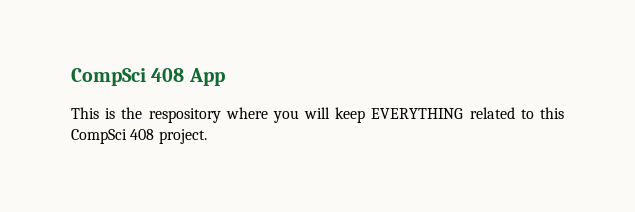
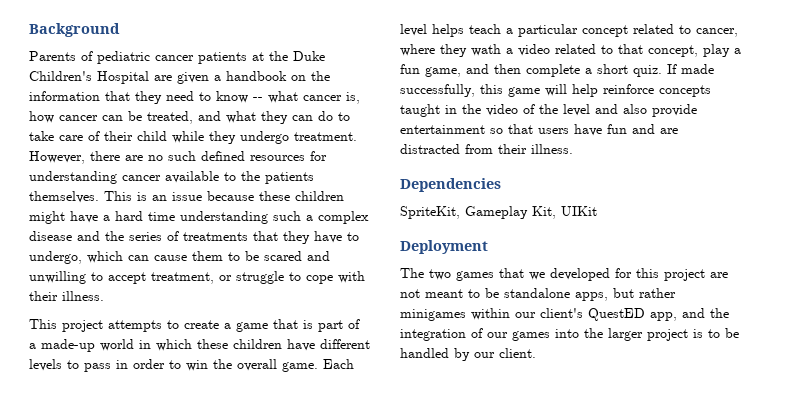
- CompSci 408 App
- This is the respository where you will keep EVERYTHING related to this CompSci 408 project.
+ Background
+ Parents of pediatric cancer patients at the Duke Children's Hospital are given a handbook on the information that they need to know -- what cancer is, how cancer can be treated, and what they can do to take care of their child while they undergo treatment. However, there are no such defined resources for understanding cancer available to the patients themselves. This is an issue because these children might have a hard time understanding such a complex disease and the series of treatments that they have to undergo, which can cause them to be scared and unwilling to accept treatment, or struggle to cope with their illness.
+ This project attempts to create a game that is part of a made-up world in which these children have different levels to pass in order to win the overall game. Each level helps teach a particular concept related to cancer, where they wath a video related to that concept, play a fun game, and then complete a short quiz. If made successfully, this game will help reinforce concepts taught in the video of the level and also provide entertainment so that users have fun and are distracted from their illness.
+ Dependencies
+ SpriteKit, Gameplay Kit, UIKit
+ Deployment
+ The two games that we developed for this project are not meant to be standalone apps, but rather minigames within our client's QuestED app, and the integration of our games into the larger project is to be handled by our client.

